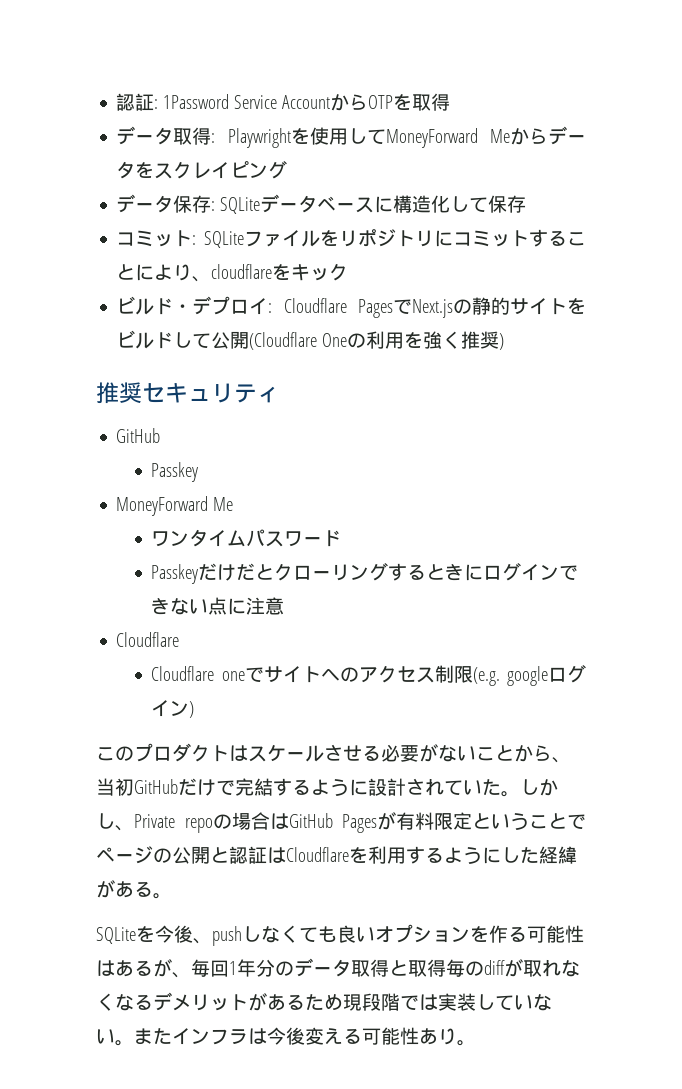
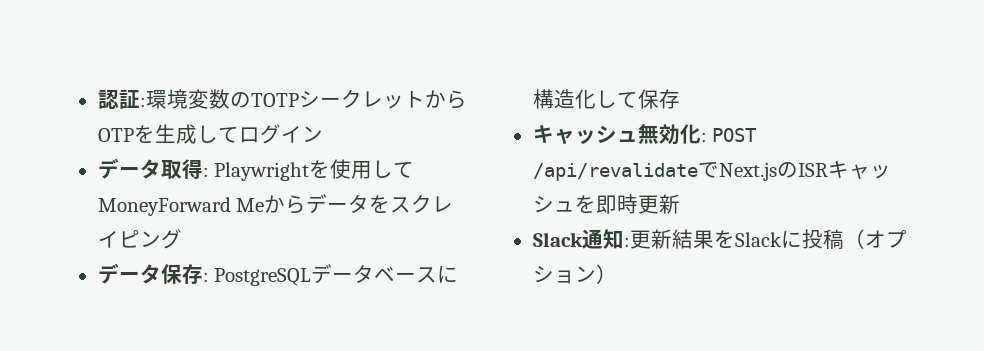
- 認証: 1Password Service AccountからOTPを取得
+ 認証:環境変数のTOTPシークレットからOTPを生成してログイン
- データ保存: SQLiteデータベースに構造化して保存
+ データ保存: PostgreSQLデータベースに構造化して保存
- コミット: SQLiteファイルをリポジトリにコミットすることにより、cloudflareをキック
- ビルド・デプロイ: Cloudflare PagesでNext.jsの静的サイトをビルドして公開(Cloudflare Oneの利用を強く推奨)
- 推奨セキュリティ
- GitHub
- Passkey
- MoneyForward Me
- ワンタイムパスワード
- Passkeyだけだとクローリングするときにログインできない点に注意
- Cloudflare
- Cloudflare oneでサイトへのアクセス制限(e.g. googleログイン)
- このプロダクトはスケールさせる必要がないことから、当初GitHubだけで完結するように設計されていた。しかし、Private repoの場合はGitHub Pagesが有料限定ということでページの公開と認証はCloudflareを利用するようにした経緯がある。
- SQLiteを今後、pushしなくても良いオプションを作る可能性はあるが、毎回1年分のデータ取得と取得毎のdiffが取れなくなるデメリットがあるため現段階では実装していない。またインフラは今後変える可能性あり。
+ キャッシュ無効化: POST /api/revalidateでNext.jsのISRキャッシュを即時更新
+ Slack通知:更新結果をSlackに投稿（オプション）

